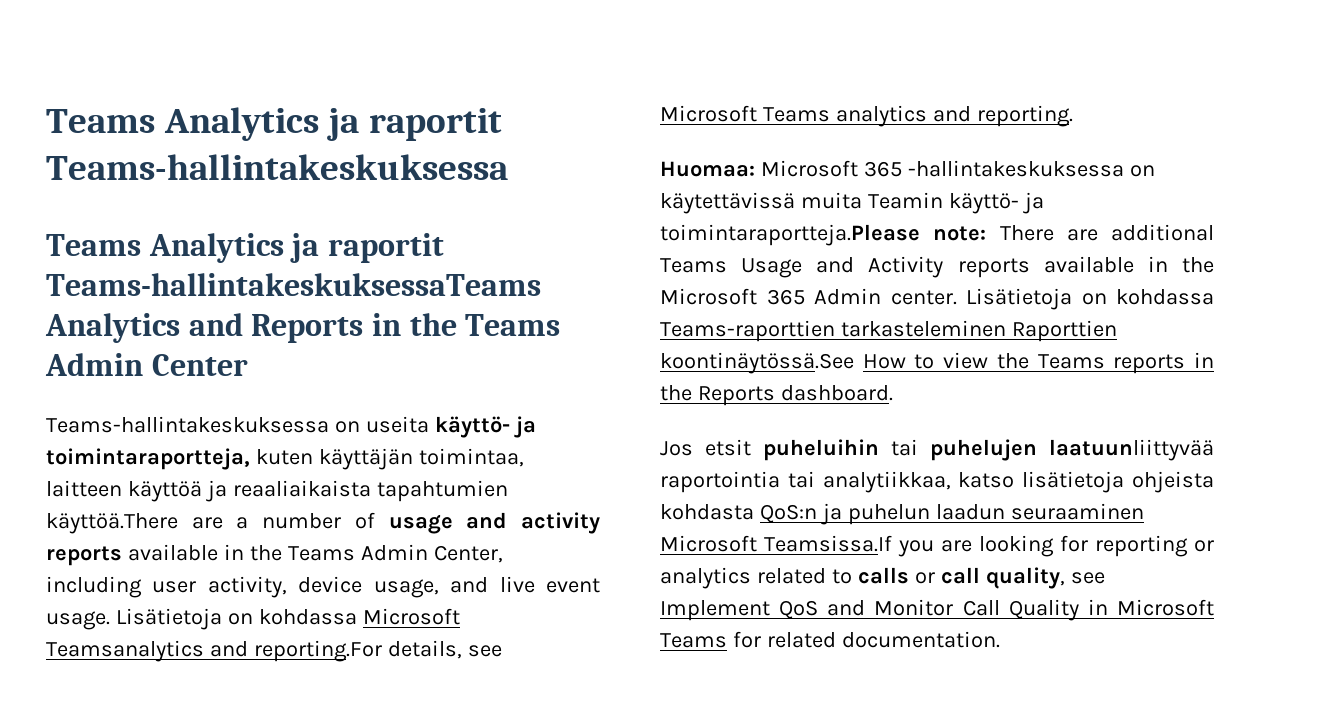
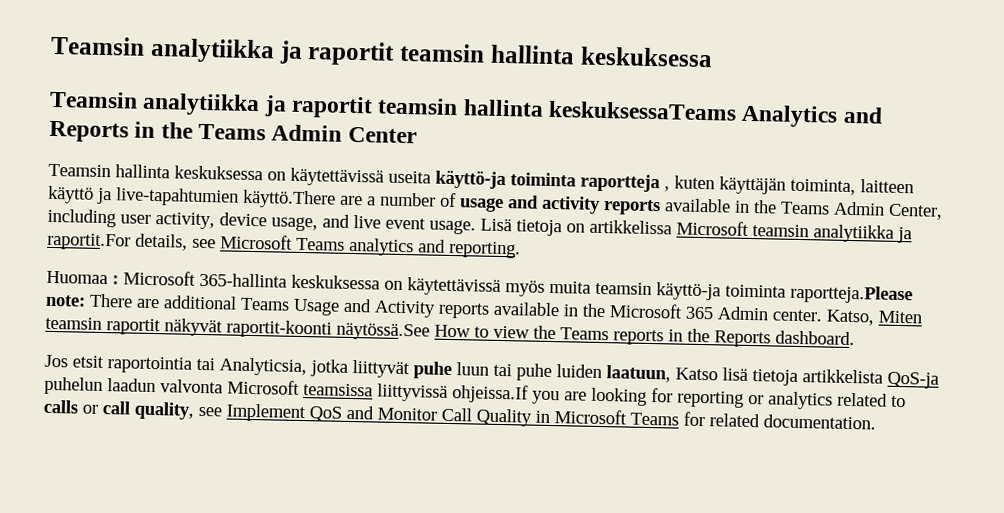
- Teams Analytics ja raportit Teams-hallintakeskuksessa
- Teams Analytics ja raportit Teams-hallintakeskuksessaTeams Analytics and Reports in the Teams Admin Center
+ Teamsin analytiikka ja raportit teamsin hallinta keskuksessa
+ Teamsin analytiikka ja raportit teamsin hallinta keskuksessaTeams Analytics and Reports in the Teams Admin Center
- Teams-hallintakeskuksessa on useita käyttö- ja toimintaraportteja, kuten käyttäjän toimintaa, laitteen käyttöä ja reaaliaikaista tapahtumien käyttöä.There are a number of usage and activity reports available in the Teams Admin Center, including user activity, device usage, and live event usage.
+ Teamsin hallinta keskuksessa on käytettävissä useita käyttö-ja toiminta raportteja , kuten käyttäjän toiminta, laitteen käyttö ja live-tapahtumien käyttö.There are a number of usage and activity reports available in the Teams Admin Center, including user activity, device usage, and live event usage.
- Lisätietoja on kohdassa Microsoft Teamsanalytics and reporting.For details, see Microsoft Teams analytics and reporting.
+ Lisä tietoja on artikkelissa Microsoft teamsin analytiikka ja raportit.For details, see Microsoft Teams analytics and reporting.
- Huomaa: Microsoft 365 -hallintakeskuksessa on käytettävissä muita Teamin käyttö- ja toimintaraportteja.Please note: There are additional Teams Usage and Activity reports available in the Microsoft 365 Admin center.
+ Huomaa : Microsoft 365-hallinta keskuksessa on käytettävissä myös muita teamsin käyttö-ja toiminta raportteja.Please note: There are additional Teams Usage and Activity reports available in the Microsoft 365 Admin center.
- Lisätietoja on kohdassa Teams-raporttien tarkasteleminen Raporttien koontinäytössä.See How to view the Teams reports in the Reports dashboard.
+ Katso, Miten teamsin raportit näkyvät raportit-koonti näytössä.See How to view the Teams reports in the Reports dashboard.
- Jos etsit puheluihin tai puhelujen laatuunliittyvää raportointia tai analytiikkaa, katso lisätietoja ohjeista kohdasta QoS:n ja puhelun laadun seuraaminen Microsoft Teamsissa.If you are looking for reporting or analytics related to calls or call quality, see Implement QoS and Monitor Call Quality in Microsoft Teams for related documentation.
+ Jos etsit raportointia tai Analyticsia, jotka liittyvät puhe luun tai puhe luiden laatuun, Katso lisä tietoja artikkelista QoS-ja puhelun laadun valvonta Microsoft teamsissa liittyvissä ohjeissa.If you are looking for reporting or analytics related to calls or call quality, see Implement QoS and Monitor Call Quality in Microsoft Teams for related documentation.

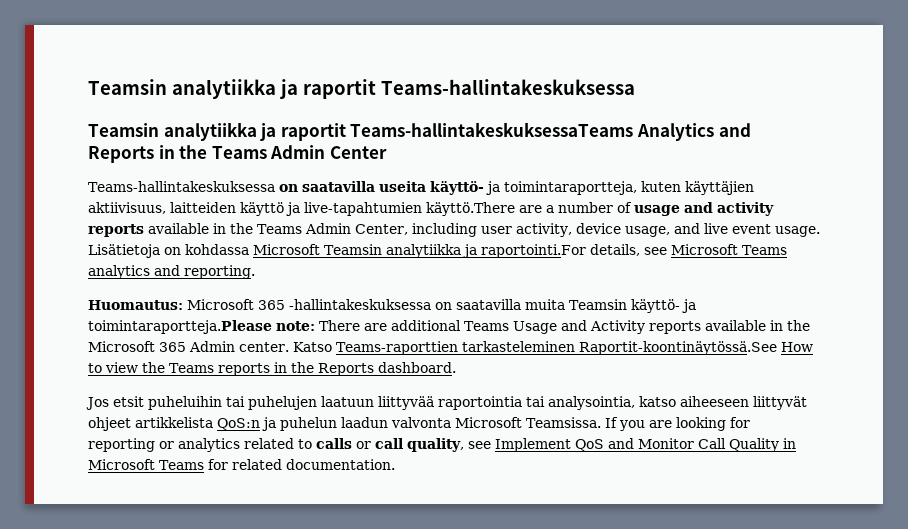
- Teamsin analytiikka ja raportit teamsin hallinta keskuksessa
- Teamsin analytiikka ja raportit teamsin hallinta keskuksessaTeams Analytics and Reports in the Teams Admin Center
+ Teamsin analytiikka ja raportit Teams-hallintakeskuksessa
+ Teamsin analytiikka ja raportit Teams-hallintakeskuksessaTeams Analytics and Reports in the Teams Admin Center
- Teamsin hallinta keskuksessa on käytettävissä useita käyttö-ja toiminta raportteja , kuten käyttäjän toiminta, laitteen käyttö ja live-tapahtumien käyttö.There are a number of usage and activity reports available in the Teams Admin Center, including user activity, device usage, and live event usage.
+ Teams-hallintakeskuksessa on saatavilla useita käyttö- ja toimintaraportteja, kuten käyttäjien aktiivisuus, laitteiden käyttö ja live-tapahtumien käyttö.There are a number of usage and activity reports available in the Teams Admin Center, including user activity, device usage, and live event usage.
- Lisä tietoja on artikkelissa Microsoft teamsin analytiikka ja raportit.For details, see Microsoft Teams analytics and reporting.
+ Lisätietoja on kohdassa Microsoft Teamsin analytiikka ja raportointi.For details, see Microsoft Teams analytics and reporting.
- Huomaa : Microsoft 365-hallinta keskuksessa on käytettävissä myös muita teamsin käyttö-ja toiminta raportteja.Please note: There are additional Teams Usage and Activity reports available in the Microsoft 365 Admin center.
+ Huomautus: Microsoft 365 -hallintakeskuksessa on saatavilla muita Teamsin käyttö- ja toimintaraportteja.Please note: There are additional Teams Usage and Activity reports available in the Microsoft 365 Admin center.
- Katso, Miten teamsin raportit näkyvät raportit-koonti näytössä.See How to view the Teams reports in the Reports dashboard.
+ Katso Teams-raporttien tarkasteleminen Raportit-koontinäytössä.See How to view the Teams reports in the Reports dashboard.
- Jos etsit raportointia tai Analyticsia, jotka liittyvät puhe luun tai puhe luiden laatuun, Katso lisä tietoja artikkelista QoS-ja puhelun laadun valvonta Microsoft teamsissa liittyvissä ohjeissa.If you are looking for reporting or analytics related to calls or call quality, see Implement QoS and Monitor Call Quality in Microsoft Teams for related documentation.
+ Jos etsit puheluihin tai puhelujen laatuun liittyvää raportointia tai analysointia, katso aiheeseen liittyvät ohjeet artikkelista QoS:n ja puhelun laadun valvonta Microsoft Teamsissa. If you are looking for reporting or analytics related to calls or call quality, see Implement QoS and Monitor Call Quality in Microsoft Teams for related documentation.

